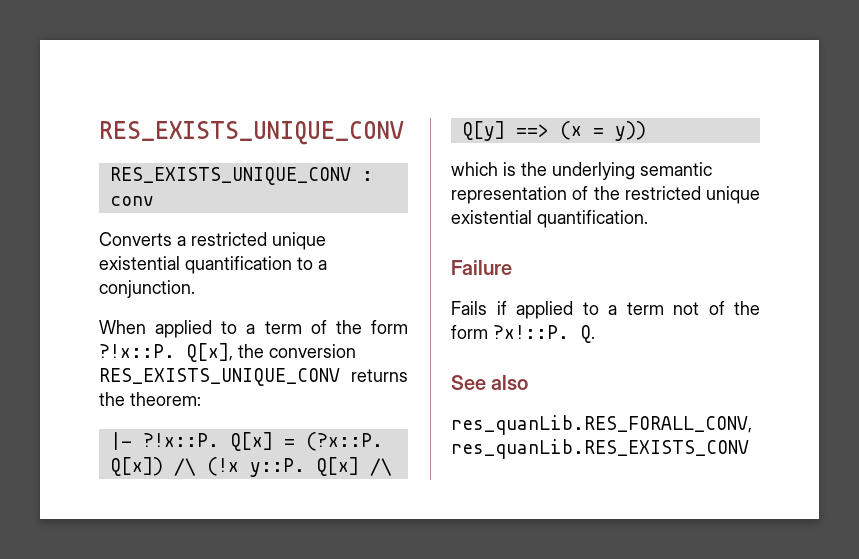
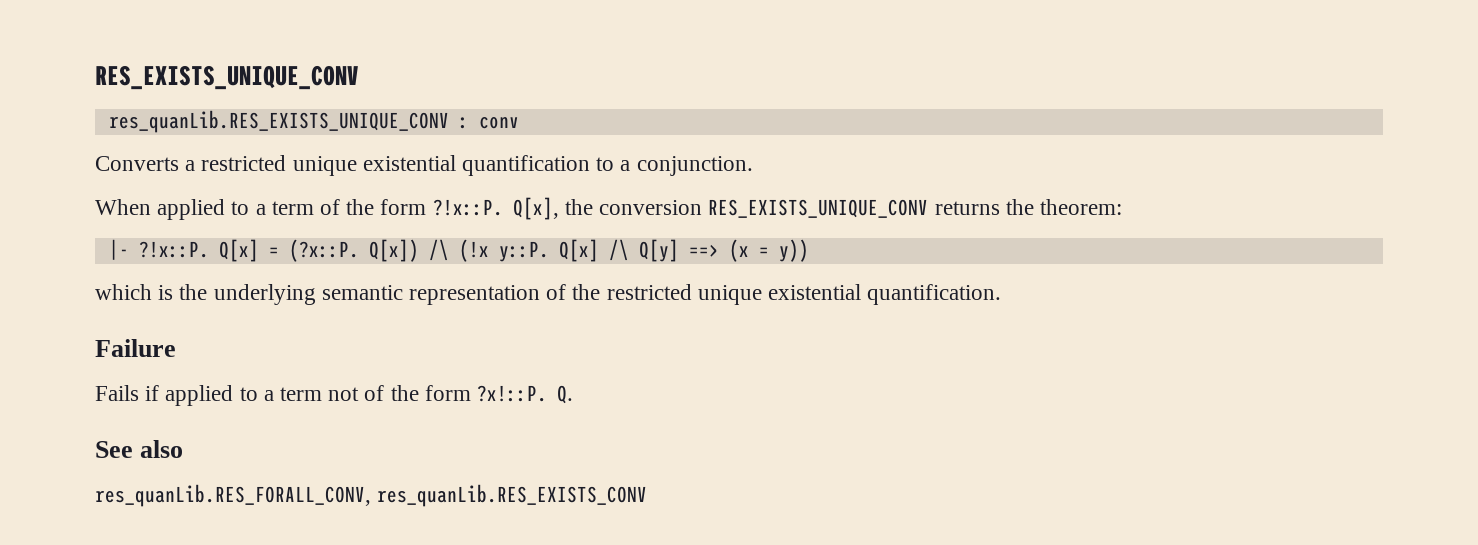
- RES_EXISTS_UNIQUE_CONV : conv
+ res_quanLib.RES_EXISTS_UNIQUE_CONV : conv

